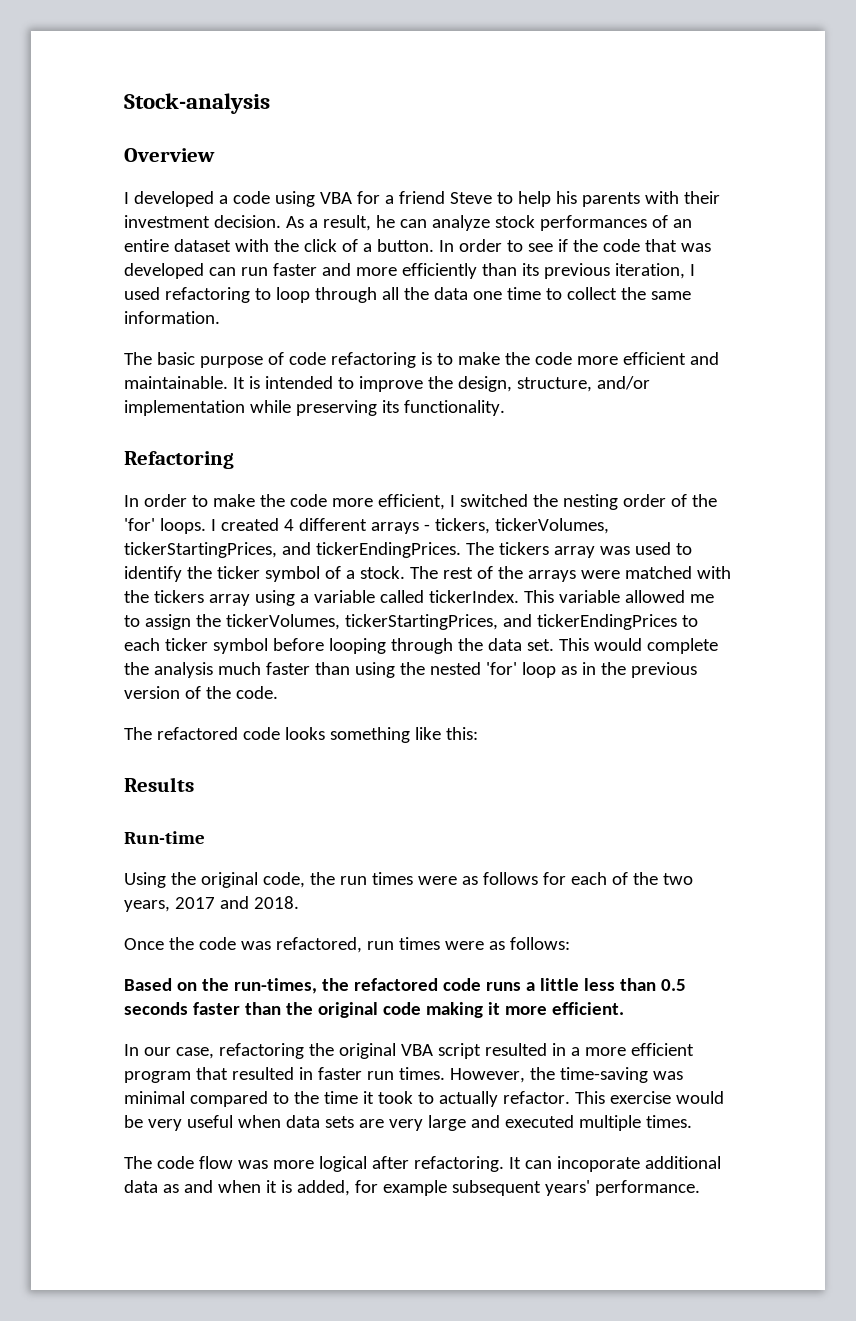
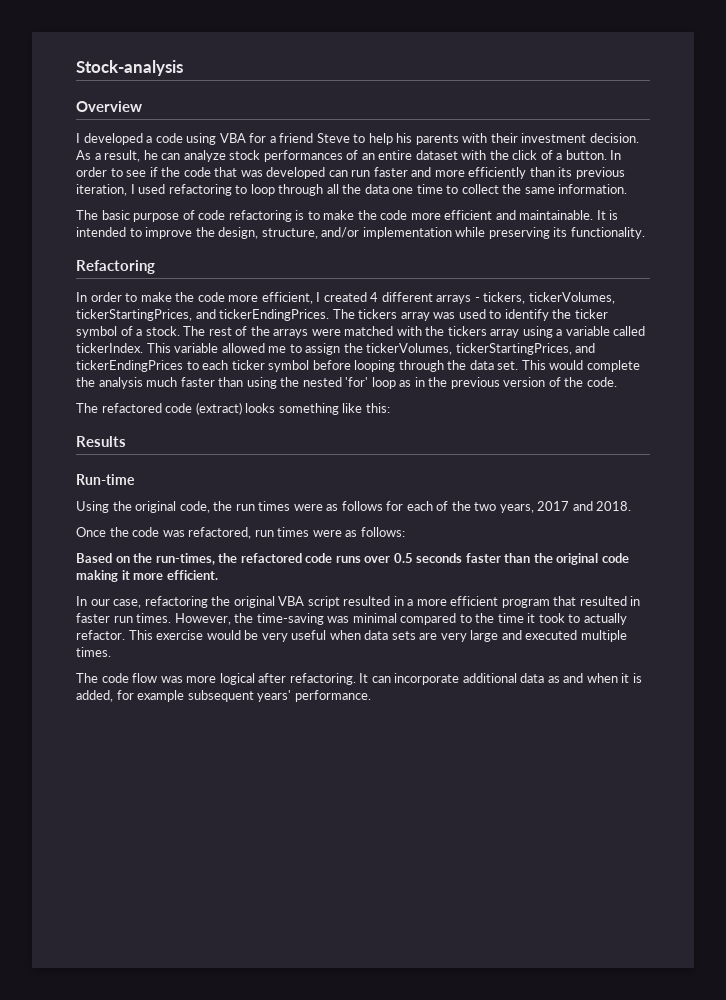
- In order to make the code more efficient, I switched the nesting order of the 'for' loops. I created 4 different arrays - tickers, tickerVolumes, tickerStartingPrices, and tickerEndingPrices.
+ In order to make the code more efficient, I created 4 different arrays - tickers, tickerVolumes, tickerStartingPrices, and tickerEndingPrices.
- The refactored code looks something like this:
+ The refactored code (extract) looks something like this:
- Based on the run-times, the refactored code runs a little less than 0.5 seconds faster than the original code making it more efficient.
+ Based on the run-times, the refactored code runs over 0.5 seconds faster than the original code making it more efficient.
- It can incoporate additional data as and when it is added, for example subsequent years' performance.
+ It can incorporate additional data as and when it is added, for example subsequent years' performance.

